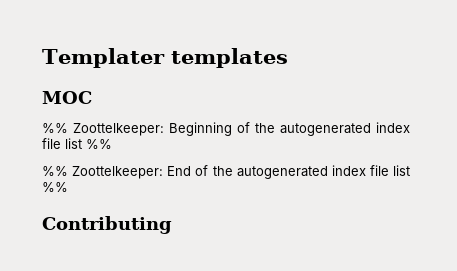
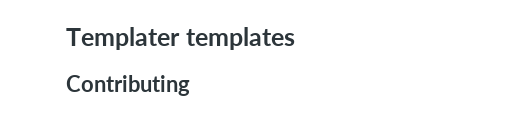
- MOC
- %% Zoottelkeeper: Beginning of the autogenerated index file list %%
- %% Zoottelkeeper: End of the autogenerated index file list %%

